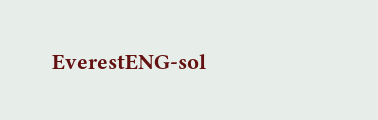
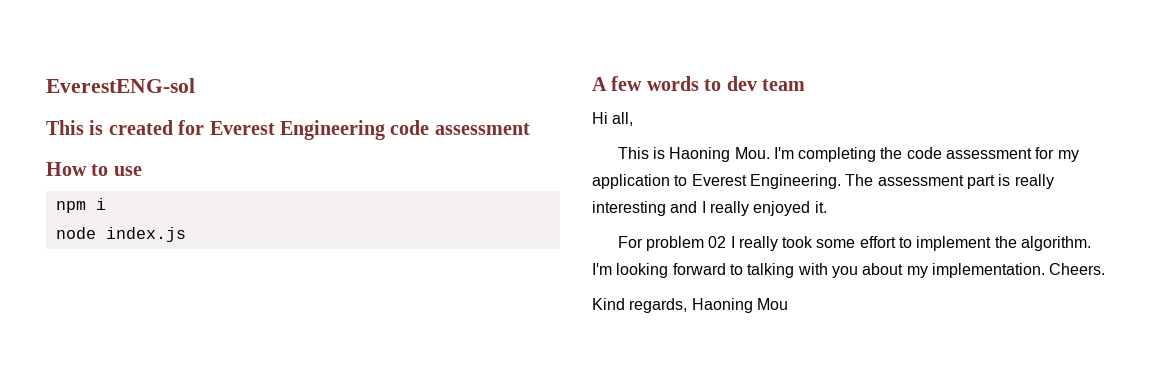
+ This is created for Everest Engineering code assessment
+ How to use
+ npm i
+ node index.js
+ A few words to dev team
+ Hi all,
+ This is Haoning Mou. I'm completing the code assessment for my application to Everest Engineering. The assessment part is really interesting and I really enjoyed it.
+ For problem 02 I really took some effort to implement the algorithm. I'm looking forward to talking with you about my implementation. Cheers.
+ Kind regards, Haoning Mou

